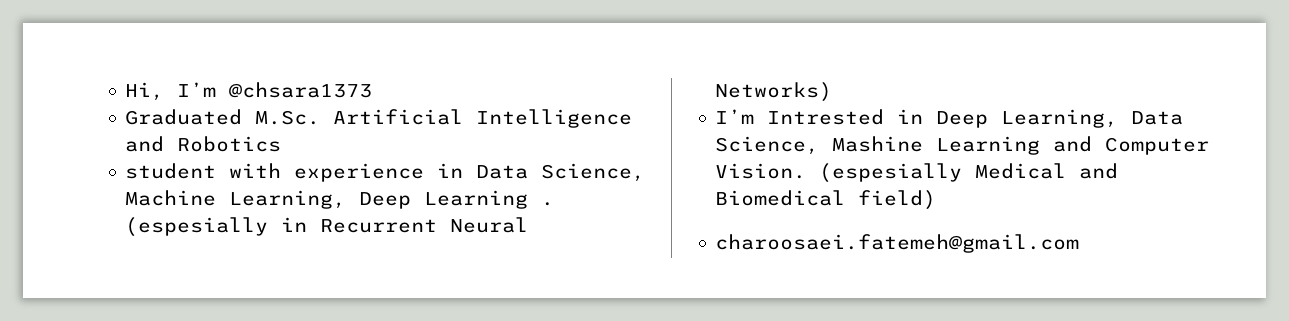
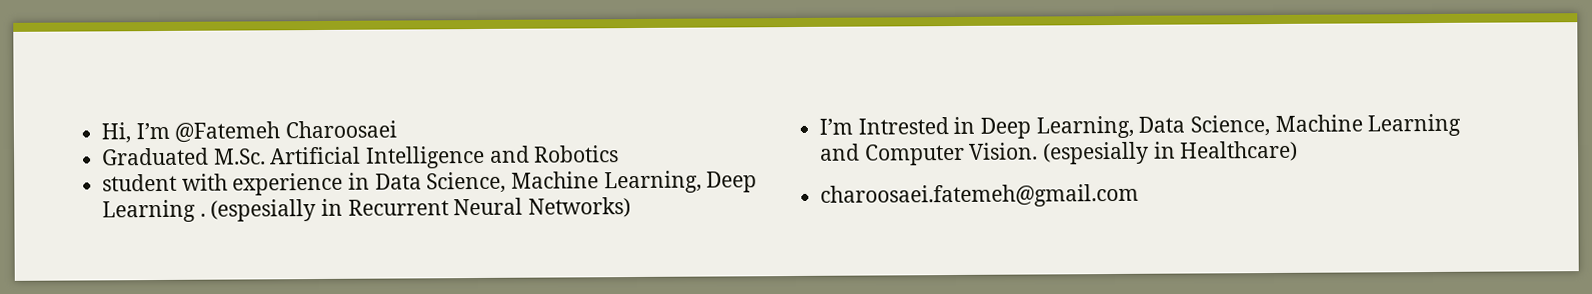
- Hi, I’m @chsara1373
+ Hi, I’m @Fatemeh Charoosaei
- I’m Intrested in Deep Learning, Data Science, Mashine Learning and Computer Vision.
+ I’m Intrested in Deep Learning, Data Science, Machine Learning and Computer Vision.
- (espesially Medical and Biomedical field)
+ (espesially in Healthcare)

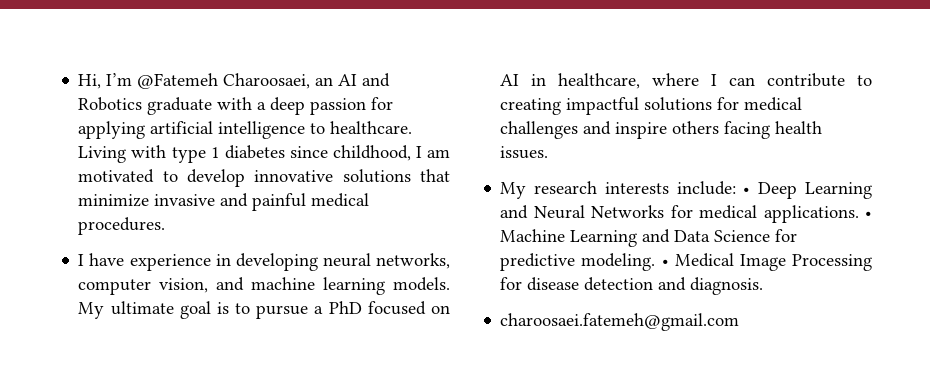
- Hi, I’m @Fatemeh Charoosaei
- Graduated M.Sc. Artificial Intelligence and Robotics
- student with experience in Data Science, Machine Learning, Deep Learning . (espesially in Recurrent Neural Networks)
- I’m Intrested in Deep Learning, Data Science, Machine Learning and Computer Vision. (espesially in Healthcare)
+ Hi, I’m @Fatemeh Charoosaei, an AI and Robotics graduate with a deep passion for applying artificial intelligence to healthcare. Living with type 1 diabetes since childhood, I am motivated to develop innovative solutions that minimize invasive and painful medical procedures.
+ I have experience in developing neural networks, computer vision, and machine learning models. My ultimate goal is to pursue a PhD focused on AI in healthcare, where I can contribute to creating impactful solutions for medical challenges and inspire others facing health issues.
+ My research interests include: • Deep Learning and Neural Networks for medical applications. • Machine Learning and Data Science for predictive modeling. • Medical Image Processing for disease detection and diagnosis.

